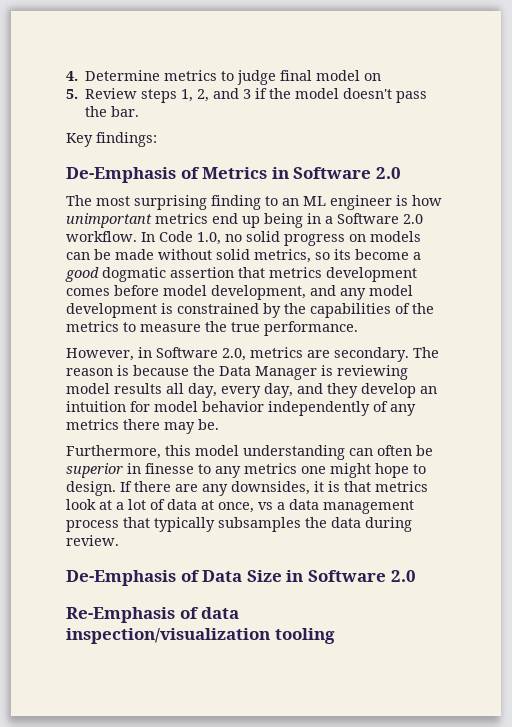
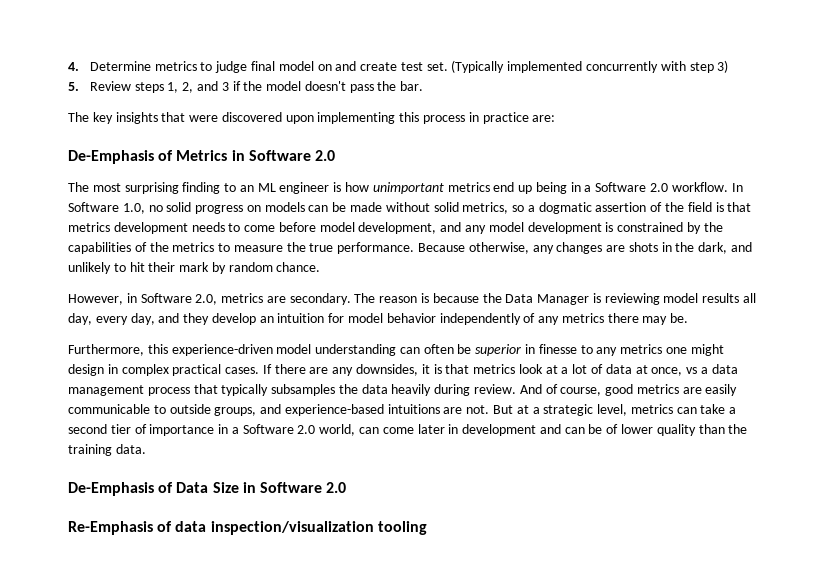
- 4. Determine metrics to judge final model on
+ 4. Determine metrics to judge final model on and create test set. (Typically implemented concurrently with step 3)
- Key findings:
+ The key insights that were discovered upon implementing this process in practice are:
- In Code 1.0, no solid progress on models can be made without solid metrics, so its become a good dogmatic assertion that metrics development comes before model development, and any model development is constrained by the capabilities of the metrics to measure the true performance.
+ In Software 1.0, no solid progress on models can be made without solid metrics, so a dogmatic assertion of the field is that metrics development needs to come before model development, and any model development is constrained by the capabilities of the metrics to measure the true performance. Because otherwise, any changes are shots in the dark, and unlikely to hit their mark by random chance.
- Furthermore, this model understanding can often be superior in finesse to any metrics one might hope to design.
+ Furthermore, this experience-driven model understanding can often be superior in finesse to any metrics one might design in complex practical cases.
- If there are any downsides, it is that metrics look at a lot of data at once, vs a data management process that typically subsamples the data during review.
+ If there are any downsides, it is that metrics look at a lot of data at once, vs a data management process that typically subsamples the data heavily during review. And of course, good metrics are easily communicable to outside groups, and experience-based intuitions are not. But at a strategic level, metrics can take a second tier of importance in a Software 2.0 world, can come later in development and can be of lower quality than the training data.

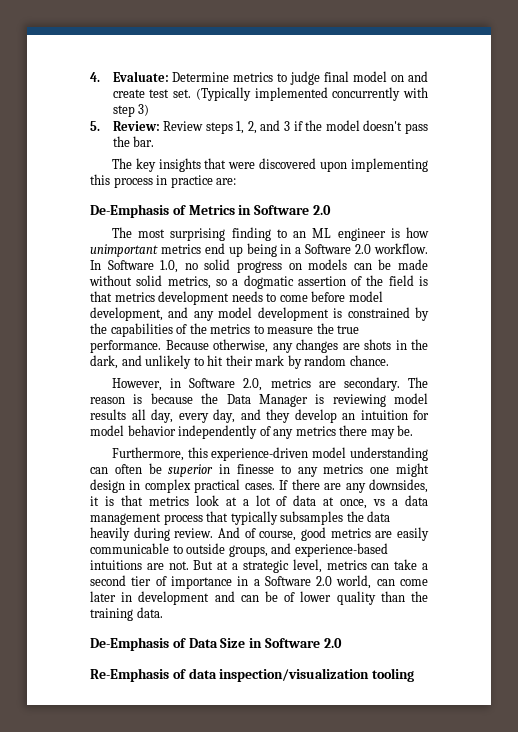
- 4. Determine metrics to judge final model on and create test set.
+ 4. Evaluate: Determine metrics to judge final model on and create test set.
- 5. Review steps 1, 2, and 3 if the model doesn't pass the bar.
+ 5. Review: Review steps 1, 2, and 3 if the model doesn't pass the bar.

